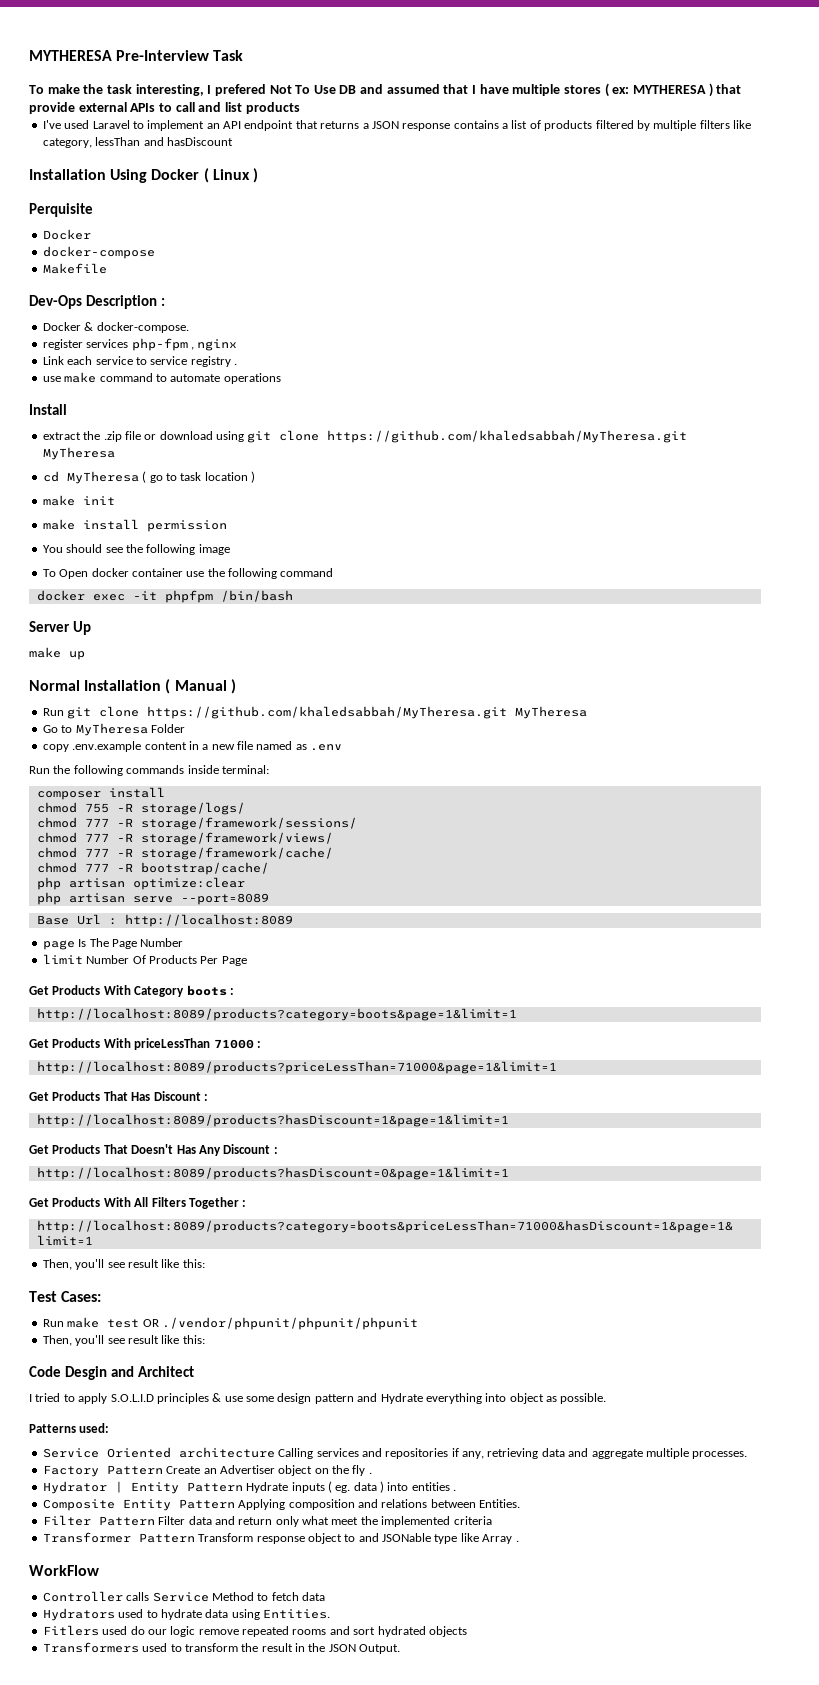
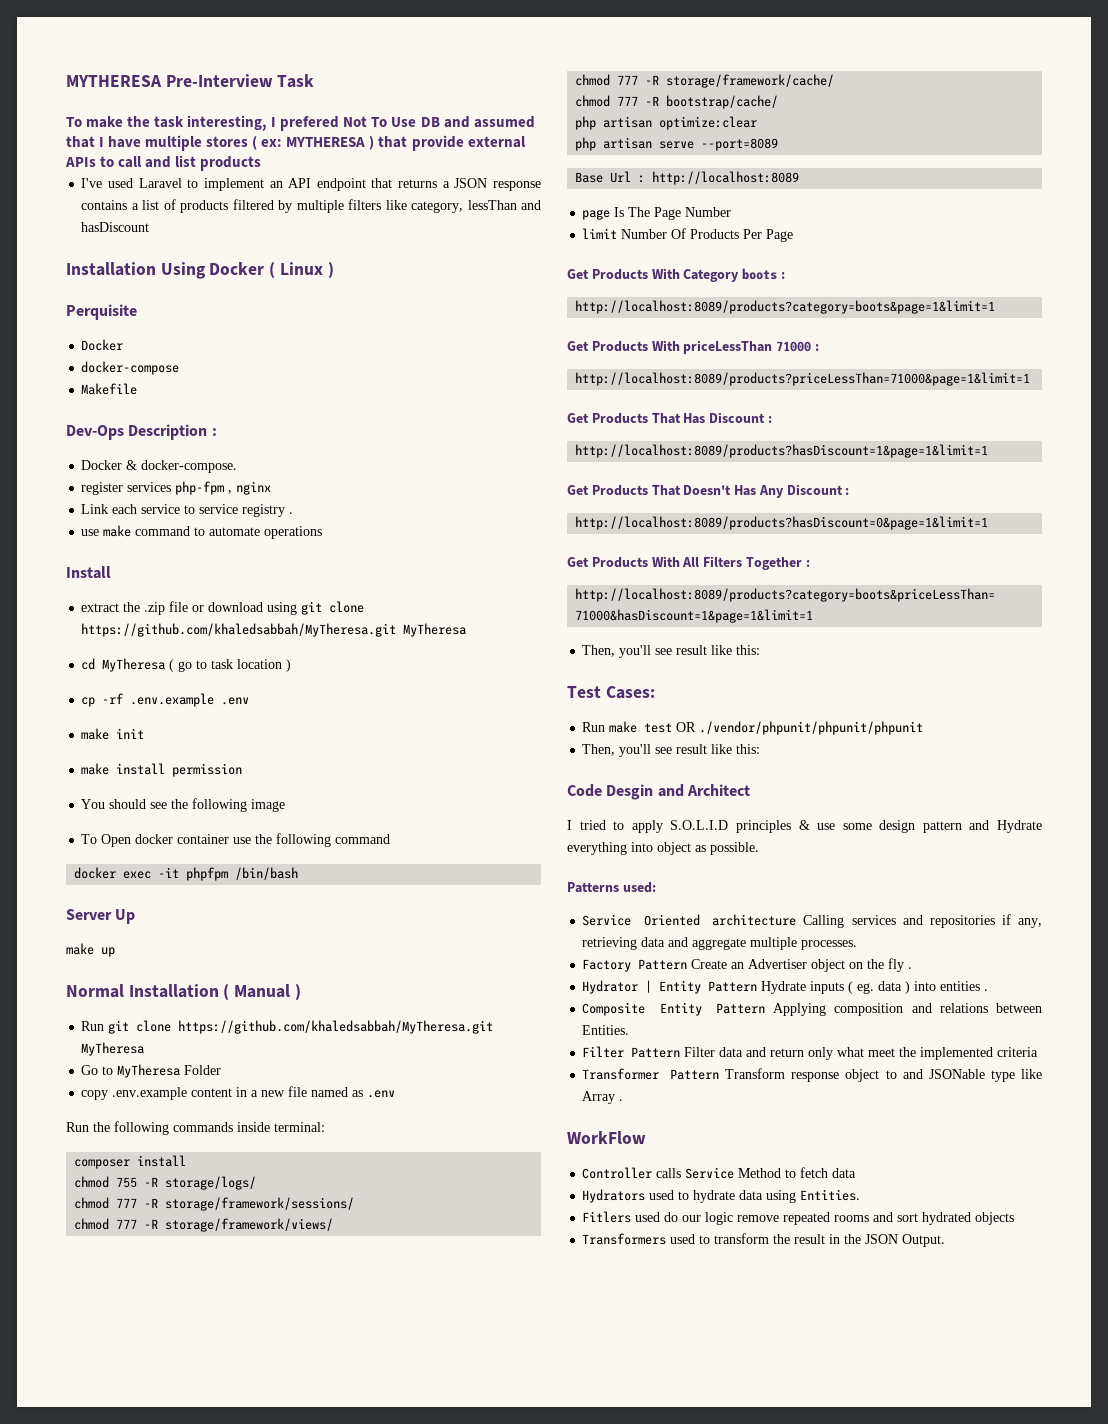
+ cp -rf .env.example .env

